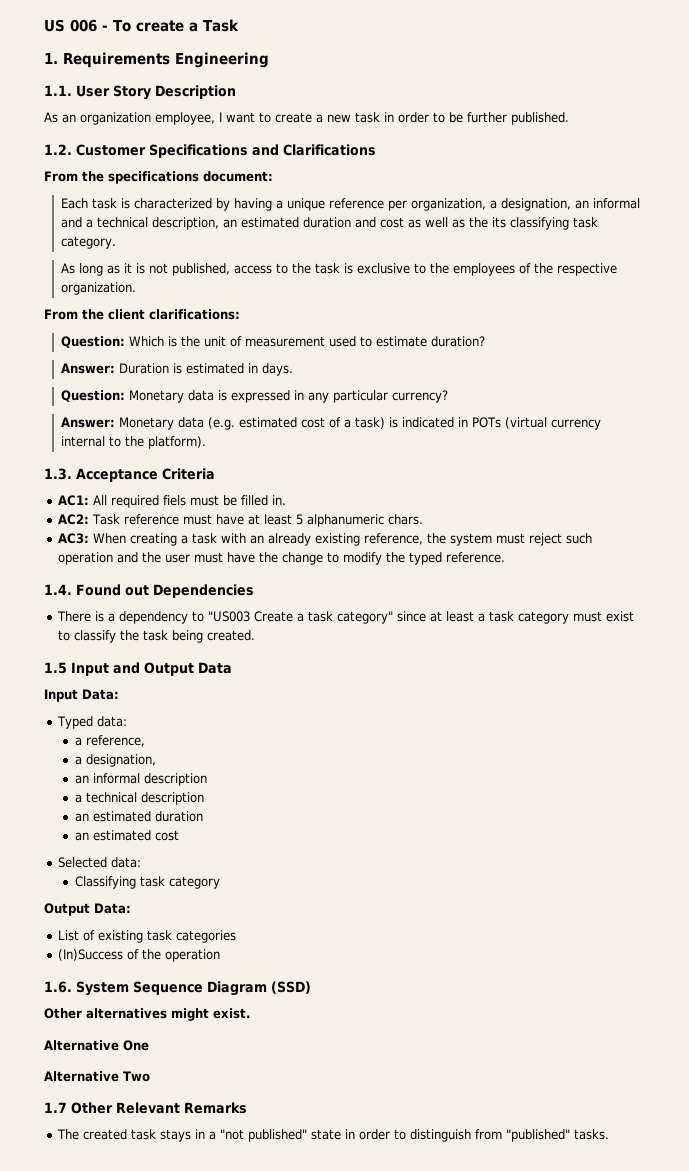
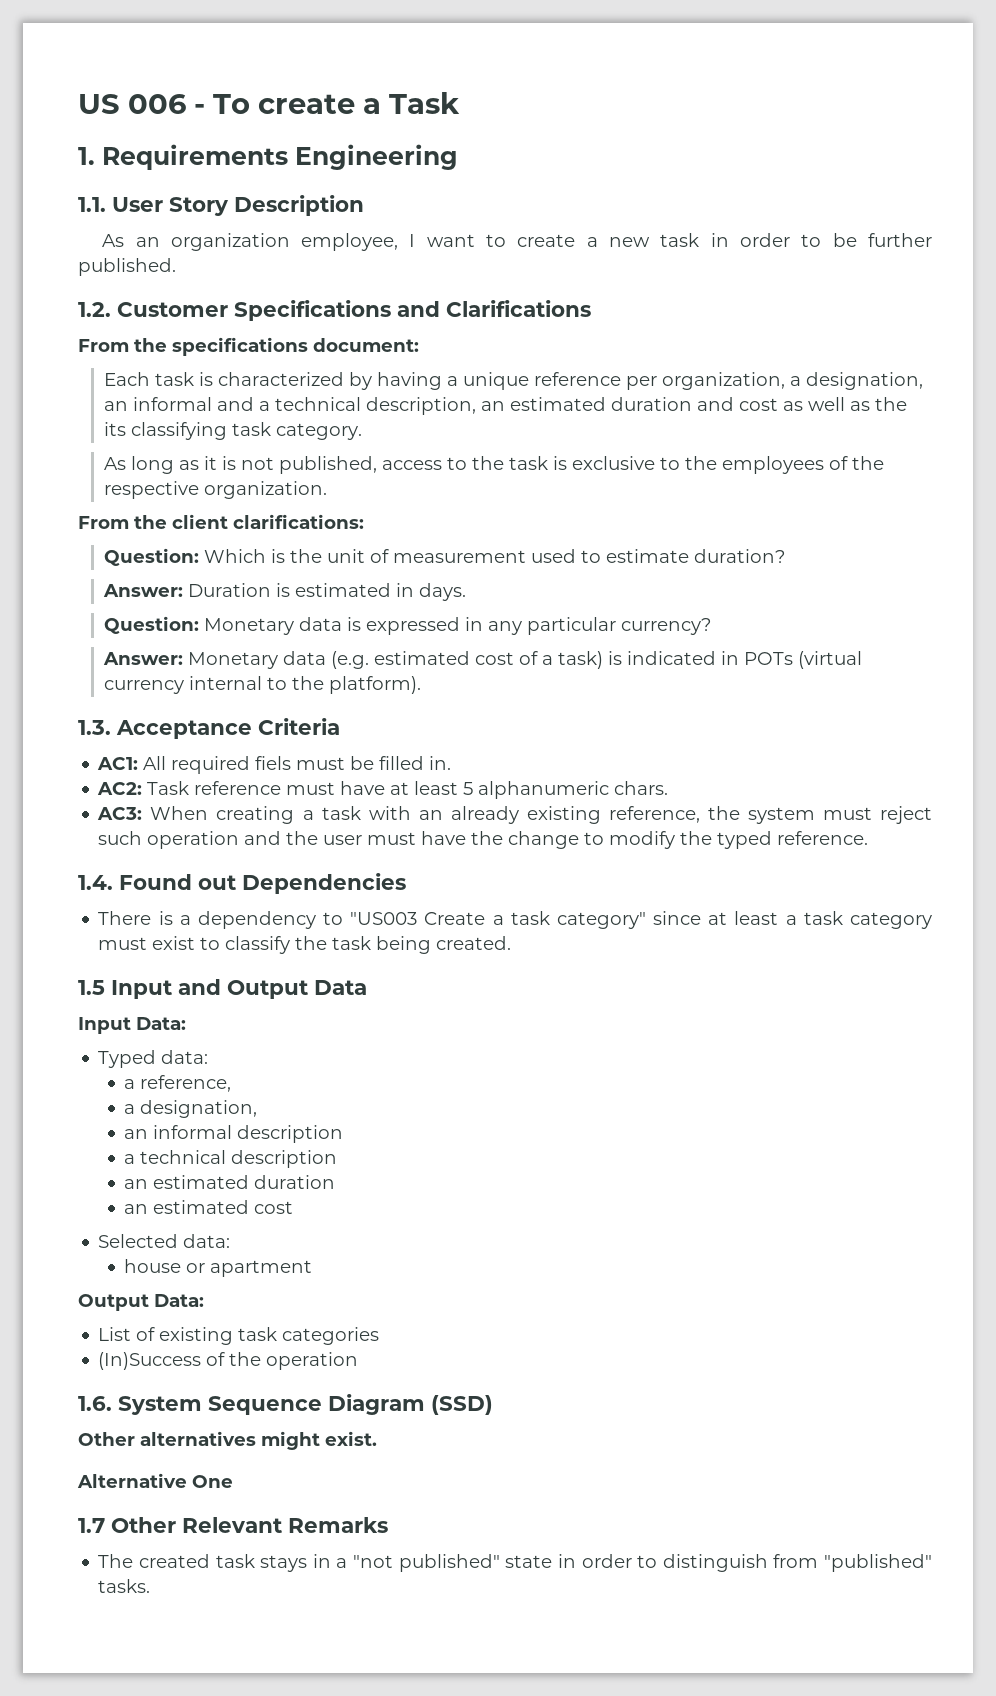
- Classifying task category
+ house or apartment
- Alternative Two

